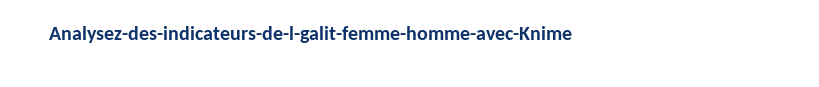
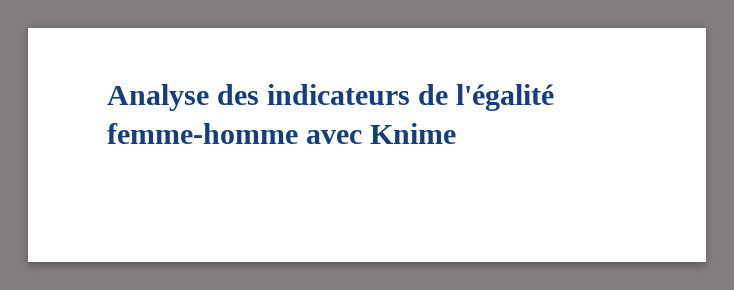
- Analysez-des-indicateurs-de-l-galit-femme-homme-avec-Knime
+ Analyse des indicateurs de l'égalité femme-homme avec Knime

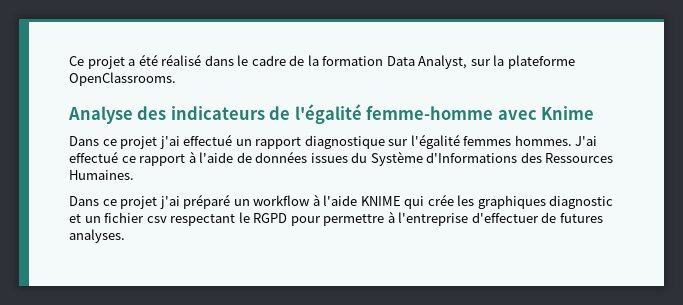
+ Ce projet a été réalisé dans le cadre de la formation Data Analyst, sur la plateforme OpenClassrooms.
+ Dans ce projet j'ai effectué un rapport diagnostique sur l'égalité femmes hommes. J'ai effectué ce rapport à l'aide de données issues du Système d'Informations des Ressources Humaines.
+ Dans ce projet j'ai préparé un workflow à l'aide KNIME qui crée les graphiques diagnostic et un fichier csv respectant le RGPD pour permettre à l'entreprise d'effectuer de futures analyses.

